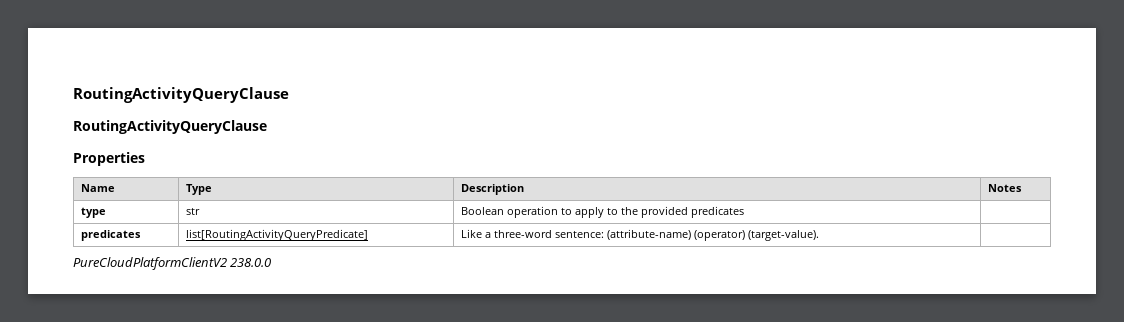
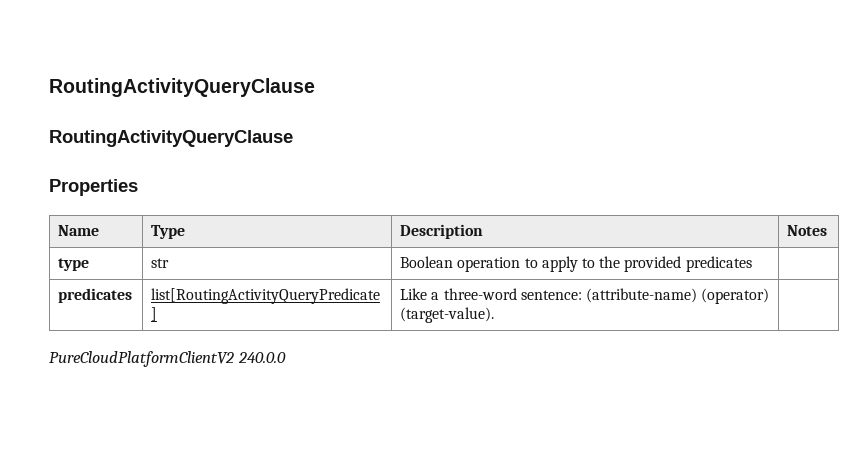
- PureCloudPlatformClientV2 238.0.0
+ PureCloudPlatformClientV2 240.0.0

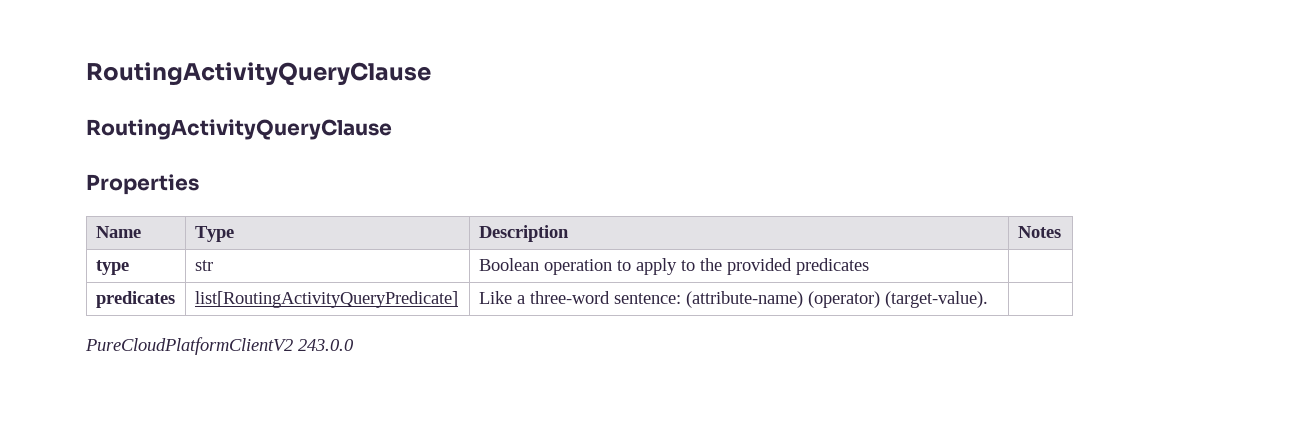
- PureCloudPlatformClientV2 240.0.0
+ PureCloudPlatformClientV2 243.0.0

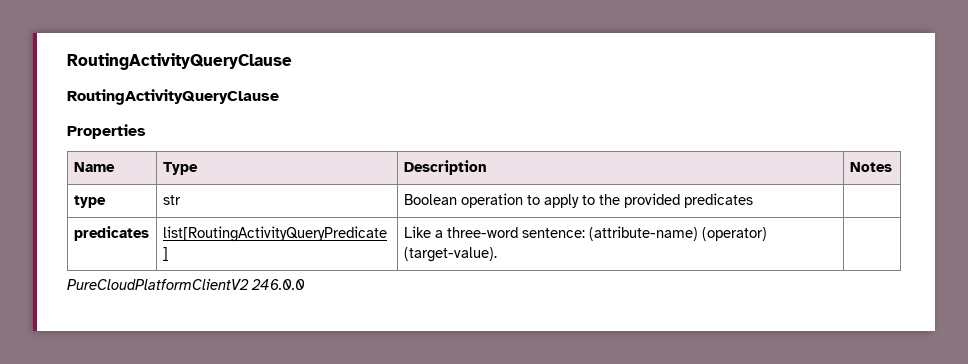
- PureCloudPlatformClientV2 243.0.0
+ PureCloudPlatformClientV2 246.0.0

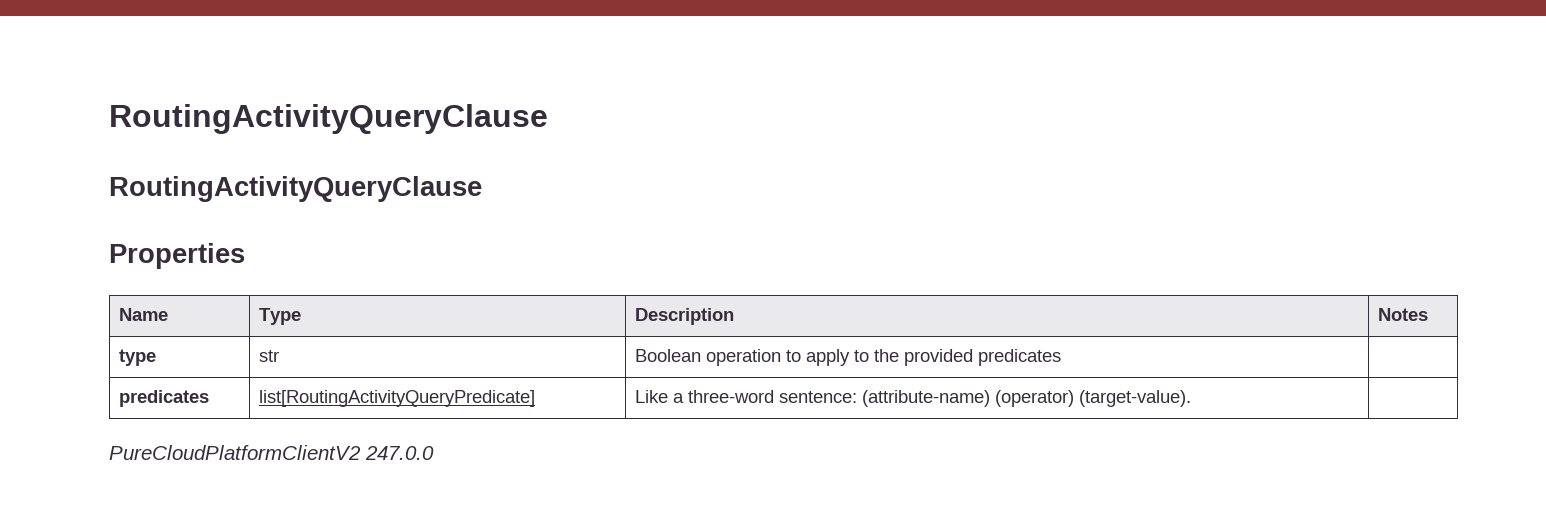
- PureCloudPlatformClientV2 246.0.0
+ PureCloudPlatformClientV2 247.0.0

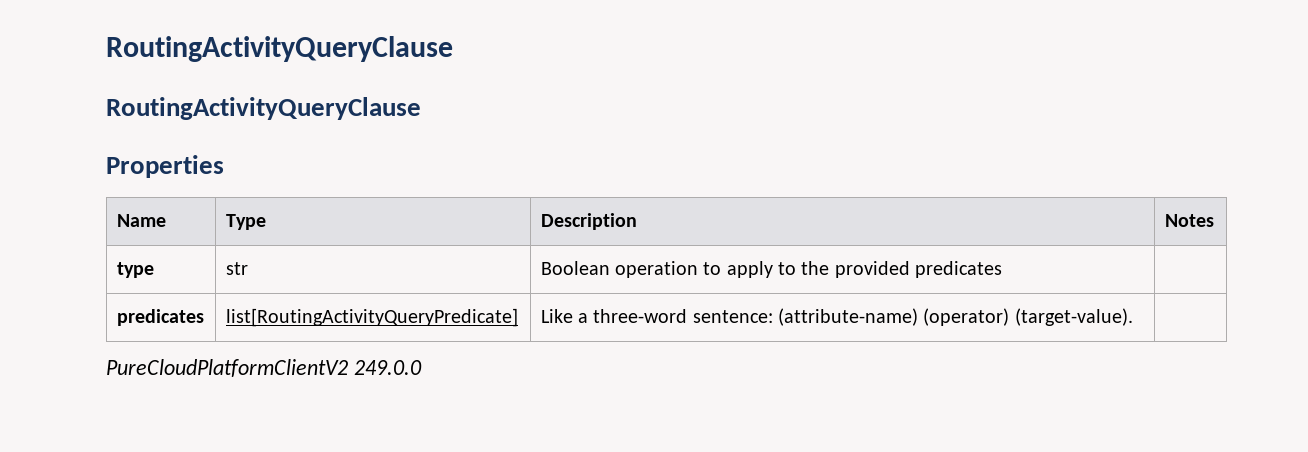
- PureCloudPlatformClientV2 247.0.0
+ PureCloudPlatformClientV2 249.0.0

